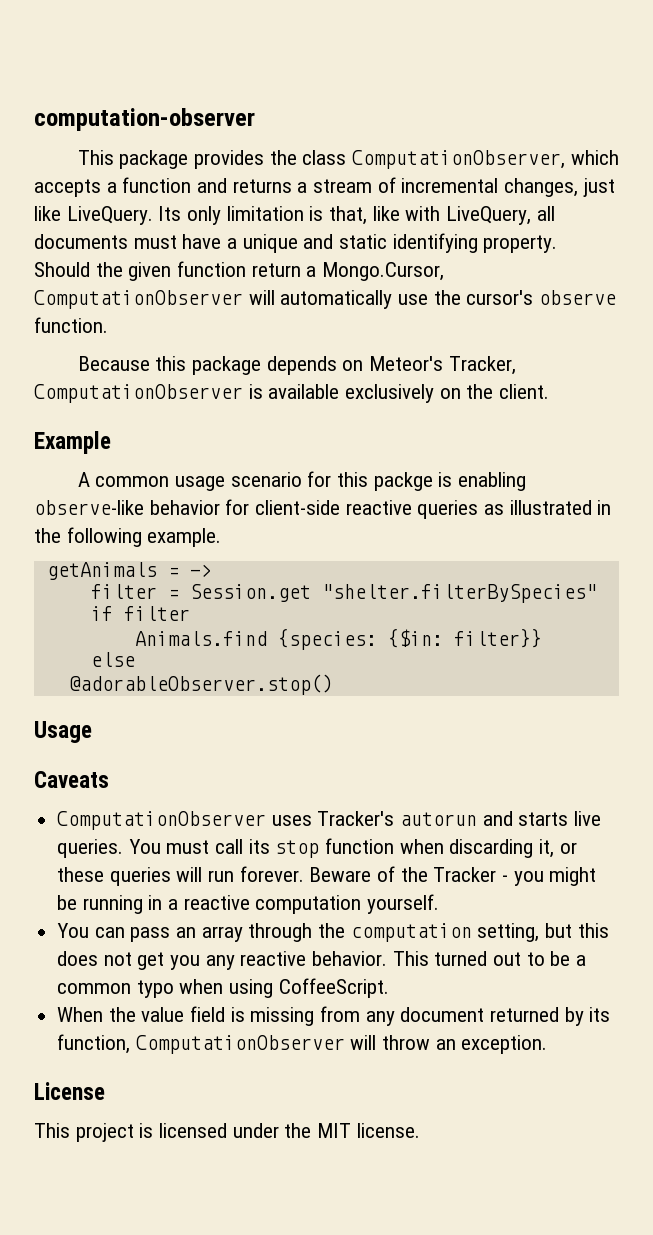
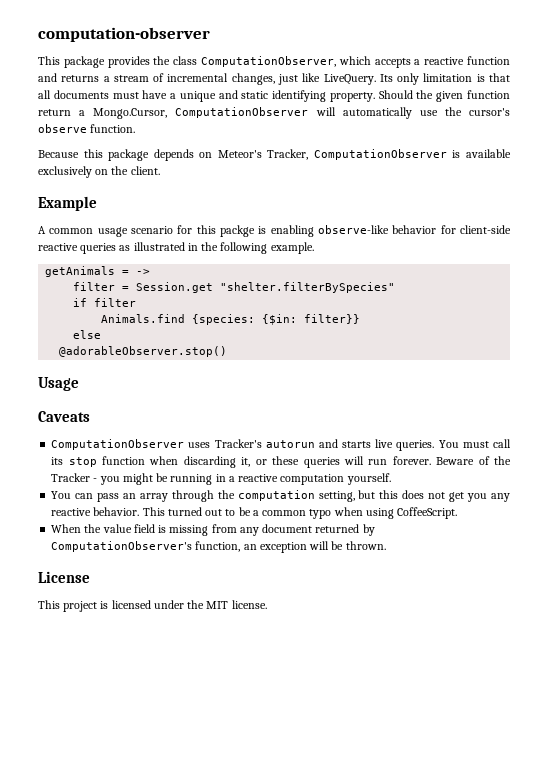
- This package provides the class ComputationObserver, which accepts a function and returns a stream of incremental changes, just like LiveQuery.
+ This package provides the class ComputationObserver, which accepts a reactive function and returns a stream of incremental changes, just like LiveQuery.
- Its only limitation is that, like with LiveQuery, all documents must have a unique and static identifying property.
+ Its only limitation is that all documents must have a unique and static identifying property.
- When the value field is missing from any document returned by its function, ComputationObserver will throw an exception.
+ When the value field is missing from any document returned by ComputationObserver's function, an exception will be thrown.

